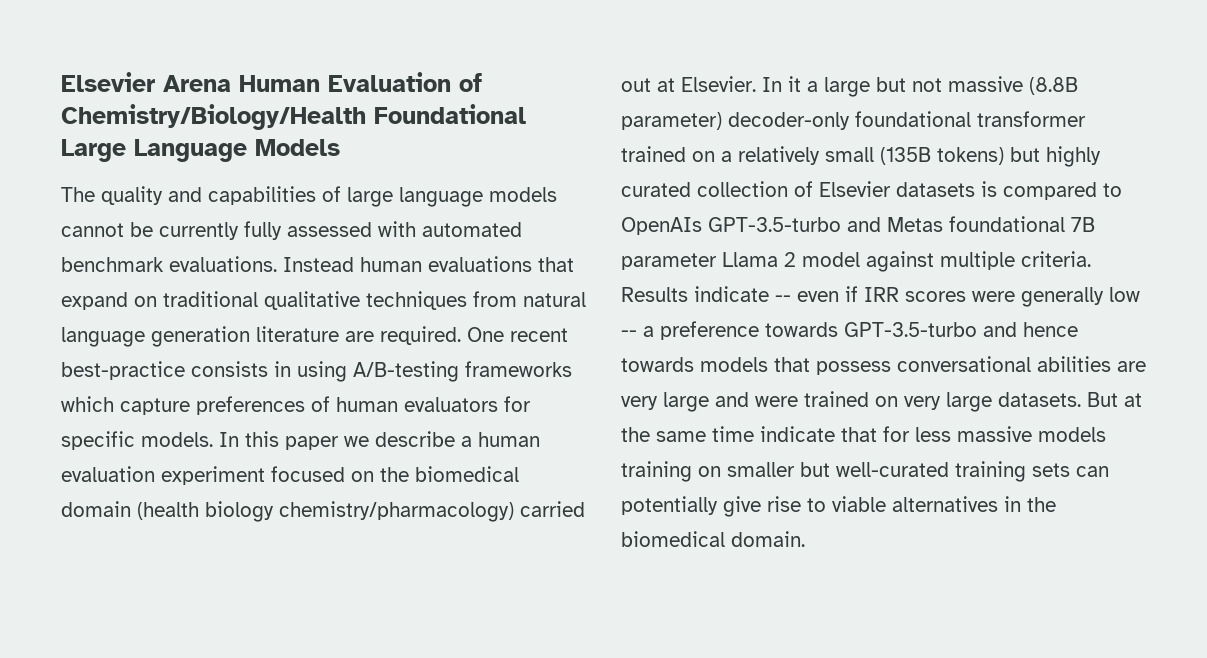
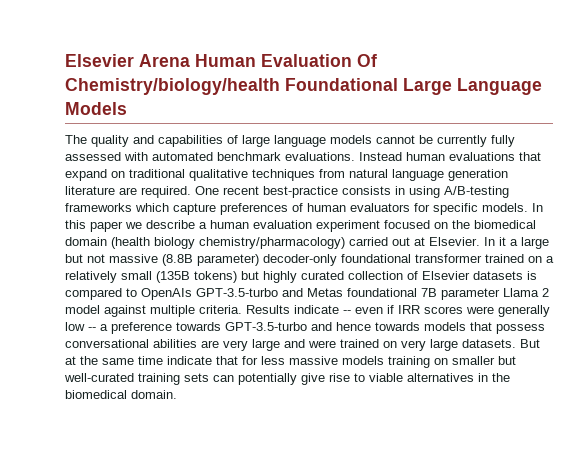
- Elsevier Arena Human Evaluation of Chemistry/Biology/Health Foundational Large Language Models
+ Elsevier Arena Human Evaluation Of Chemistry/biology/health Foundational Large Language Models

